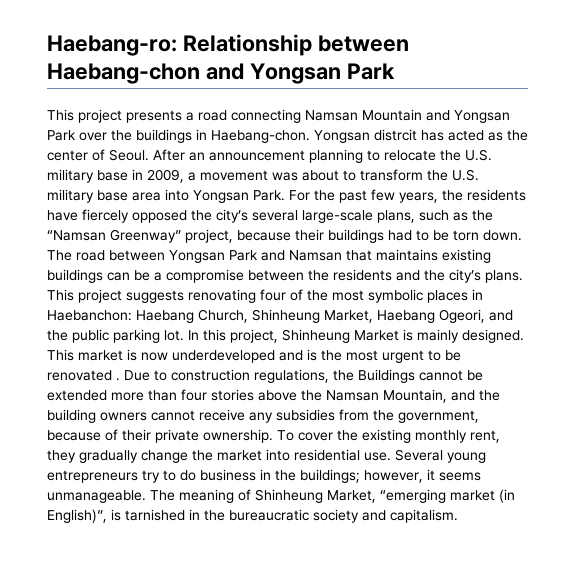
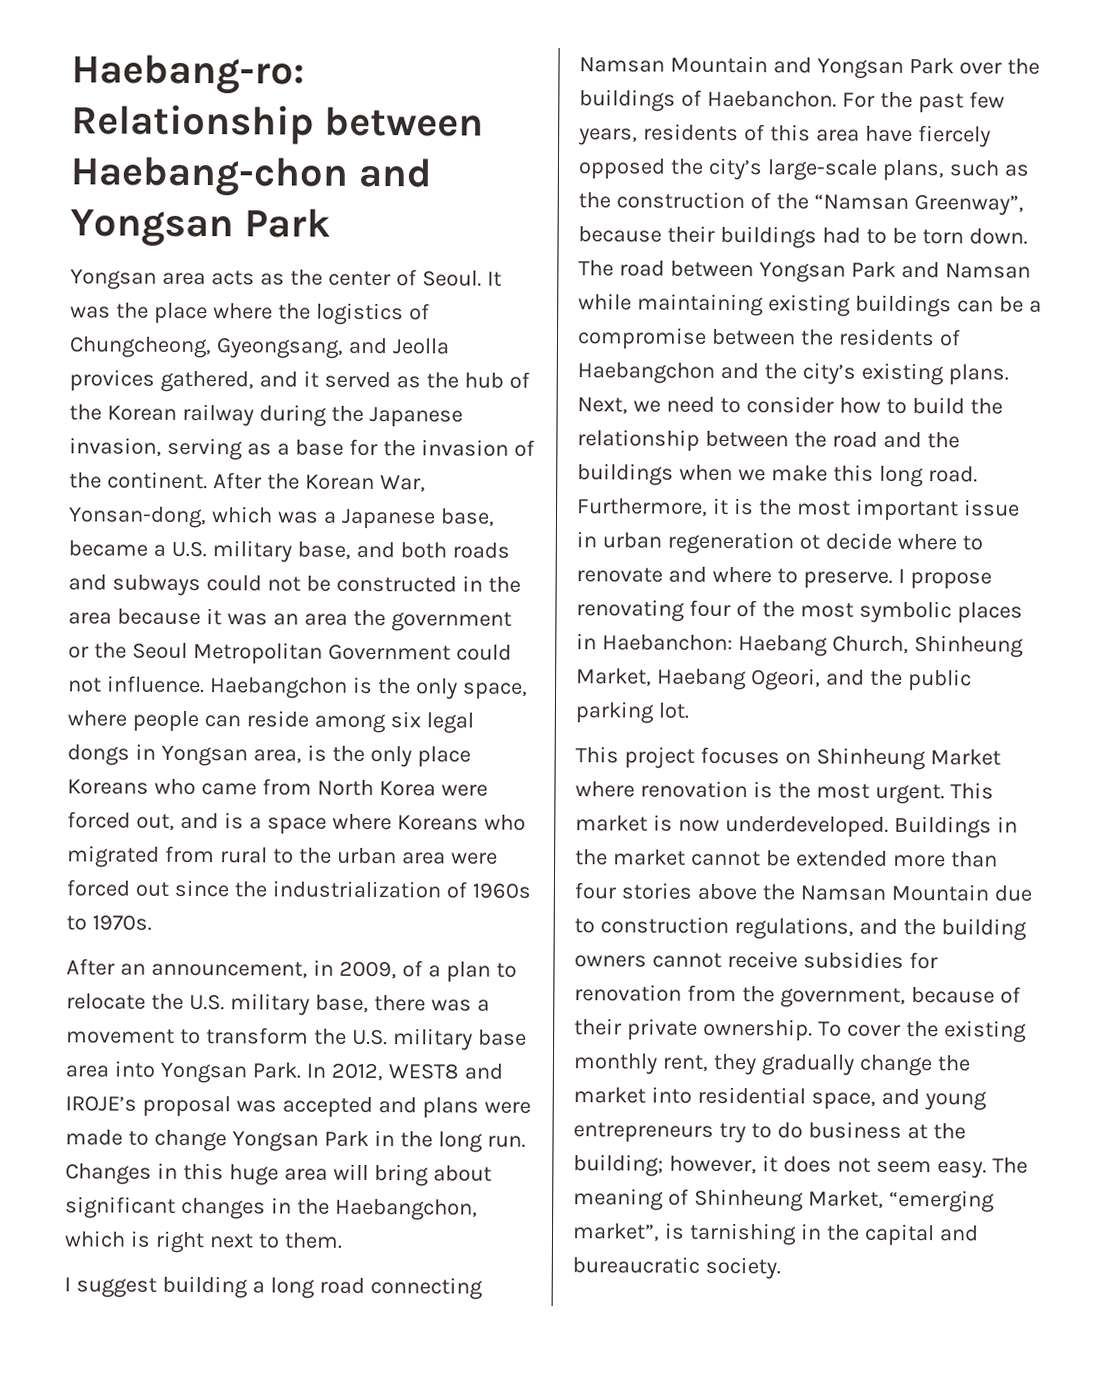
- This project presents a road connecting Namsan Mountain and Yongsan Park over the buildings in Haebang-chon. Yongsan distrcit has acted as the center of Seoul. After an announcement planning to relocate the U.S. military base in 2009, a movement was about to transform the U.S. military base area into Yongsan Park.
+ Yongsan area acts as the center of Seoul. It was the place where the logistics of Chungcheong, Gyeongsang, and Jeolla provices gathered, and it served as the hub of the Korean railway during the Japanese invasion, serving as a base for the invasion of the continent. After the Korean War, Yonsan-dong, which was a Japanese base, became a U.S. military base, and both roads and subways could not be constructed in the area because it was an area the government or the Seoul Metropolitan Government could not influence. Haebangchon is the only space, where people can reside among six legal dongs in Yongsan area, is the only place Koreans who came from North Korea were forced out, and is a space where Koreans who migrated from rural to the urban area were forced out since the industrialization of 1960s to 1970s.
+ After an announcement, in 2009, of a plan to relocate the U.S. military base, there was a movement to transform the U.S. military base area into Yongsan Park. In 2012, WEST8 and IROJE’s proposal was accepted and plans were made to change Yongsan Park in the long run. Changes in this huge area will bring about significant changes in the Haebangchon, which is right next to them.
+ I suggest building a long road connecting Namsan Mountain and Yongsan Park over the buildings of Haebanchon.
- For the past few years, the residents have fiercely opposed the city’s several large-scale plans, such as the “Namsan Greenway” project, because their buildings had to be torn down.
+ For the past few years, residents of this area have fiercely opposed the city’s large-scale plans, such as the construction of the “Namsan Greenway”, because their buildings had to be torn down.
- The road between Yongsan Park and Namsan that maintains existing buildings can be a compromise between the residents and the city’s plans. This project suggests renovating four of the most symbolic places in Haebanchon:
+ The road between Yongsan Park and Namsan while maintaining existing buildings can be a compromise between the residents of Haebangchon and the city’s existing plans. Next, we need to consider how to build the relationship between the road and the buildings when we make this long road. Furthermore, it is the most important issue in urban regeneration ot decide where to renovate and where to preserve. I propose renovating four of the most symbolic places in Haebanchon:
- Haebang Church, Shinheung Market, Haebang Ogeori, and the public parking lot. In this project, Shinheung Market is mainly designed. This market is now underdeveloped and is the most urgent to be renovated . Due to construction regulations, the Buildings cannot be extended more than four stories above the Namsan Mountain, and the building owners cannot receive any subsidies from the government, because of their private ownership.
+ Haebang Church, Shinheung Market, Haebang Ogeori, and the public parking lot.
+ This project focuses on Shinheung Market where renovation is the most urgent. This market is now underdeveloped. Buildings in the market cannot be extended more than four stories above the Namsan Mountain due to construction regulations, and the building owners cannot receive subsidies for renovation from the government, because of their private ownership.
- To cover the existing monthly rent, they gradually change the market into residential use. Several young entrepreneurs try to do business in the buildings; however, it seems unmanageable.
+ To cover the existing monthly rent, they gradually change the market into residential space, and young entrepreneurs try to do business at the building; however, it does not seem easy.
- The meaning of Shinheung Market, “emerging market (in English)”, is tarnished in the bureaucratic society and capitalism.
+ The meaning of Shinheung Market, “emerging market”, is tarnishing in the capital and bureaucratic society.

